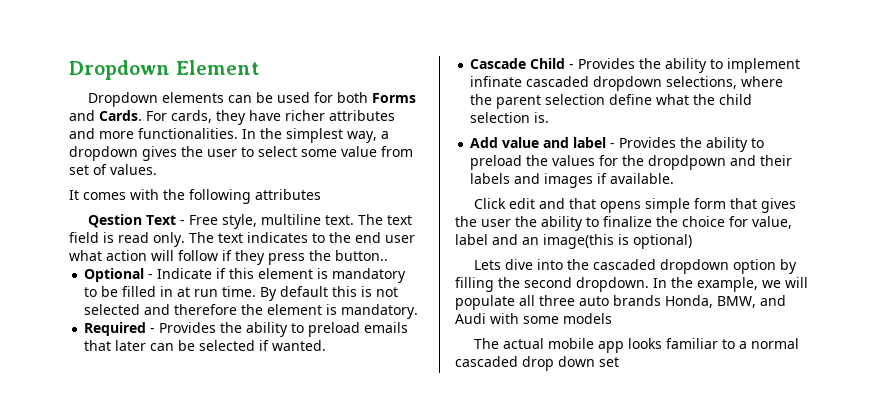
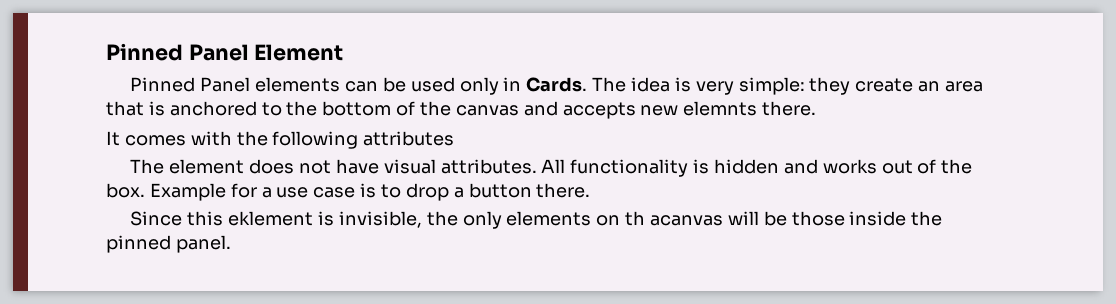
- Dropdown Element
+ Pinned Panel Element
- Dropdown elements can be used for both Forms and Cards. For cards, they have richer attributes and more functionalities. In the simplest way, a dropdown gives the user to select some value from set of values.
+ Pinned Panel elements can be used only in Cards. The idea is very simple: they create an area that is anchored to the bottom of the canvas and accepts new elemnts there.
- Qestion Text - Free style, multiline text. The text field is read only. The text indicates to the end user what action will follow if they press the button..
- Optional - Indicate if this element is mandatory to be filled in at run time. By default this is not selected and therefore the element is mandatory.
- Required - Provides the ability to preload emails that later can be selected if wanted.
- Cascade Child - Provides the ability to implement infinate cascaded dropdown selections, where the parent selection define what the child selection is.
- Add value and label - Provides the ability to preload the values for the dropdpown and their labels and images if available.
- Click edit and that opens simple form that gives the user the ability to finalize the choice for value, label and an image(this is optional)
- Lets dive into the cascaded dropdown option by filling the second dropdown. In the example, we will populate all three auto brands Honda, BMW, and Audi with some models
- The actual mobile app looks familiar to a normal cascaded drop down set
+ The element does not have visual attributes. All functionality is hidden and works out of the box. Example for a use case is to drop a button there.
+ Since this eklement is invisible, the only elements on th acanvas will be those inside the pinned panel.

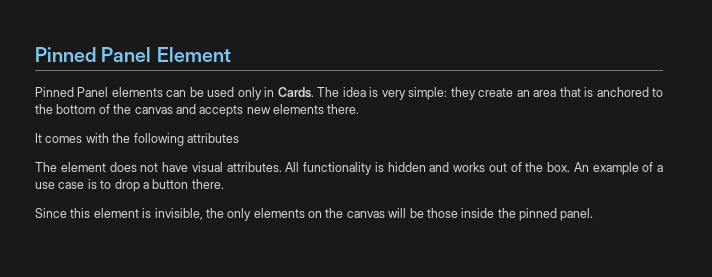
- The idea is very simple: they create an area that is anchored to the bottom of the canvas and accepts new elemnts there.
+ The idea is very simple: they create an area that is anchored to the bottom of the canvas and accepts new elements there.
- Example for a use case is to drop a button there.
+ An example of a use case is to drop a button there.
- Since this eklement is invisible, the only elements on th acanvas will be those inside the pinned panel.
+ Since this element is invisible, the only elements on the canvas will be those inside the pinned panel.

